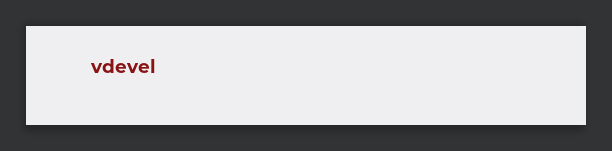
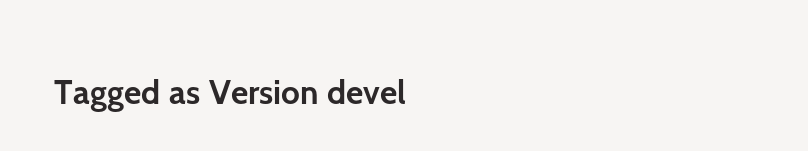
- vdevel
+ Tagged as Version devel

